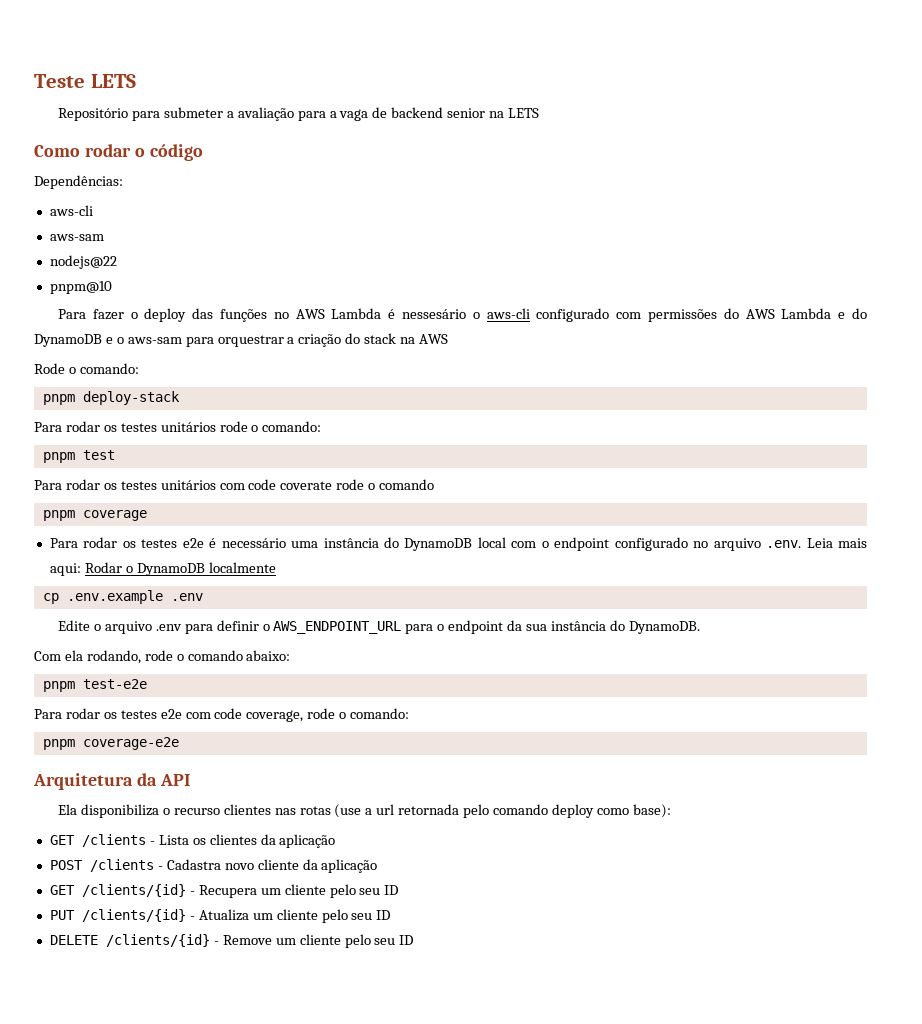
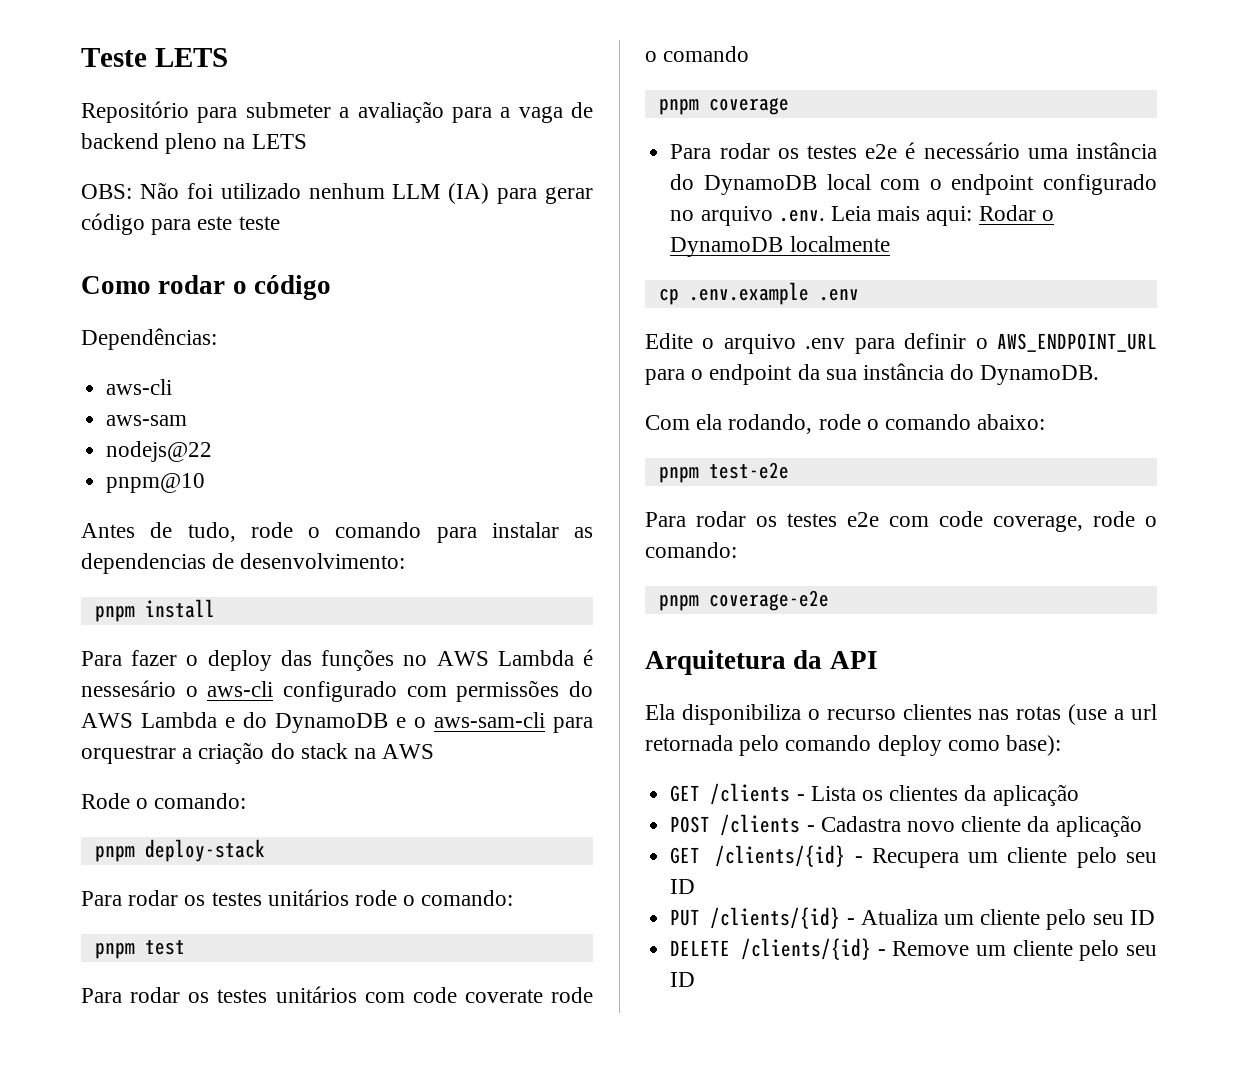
- Repositório para submeter a avaliação para a vaga de backend senior na LETS
+ Repositório para submeter a avaliação para a vaga de backend pleno na LETS
+ OBS: Não foi utilizado nenhum LLM (IA) para gerar código para este teste
+ Antes de tudo, rode o comando para instalar as dependencias de desenvolvimento:
+ pnpm install
- Para fazer o deploy das funções no AWS Lambda é nessesário o aws-cli configurado com permissões do AWS Lambda e do DynamoDB e o aws-sam para orquestrar a criação do stack na AWS
+ Para fazer o deploy das funções no AWS Lambda é nessesário o aws-cli configurado com permissões do AWS Lambda e do DynamoDB e o aws-sam-cli para orquestrar a criação do stack na AWS

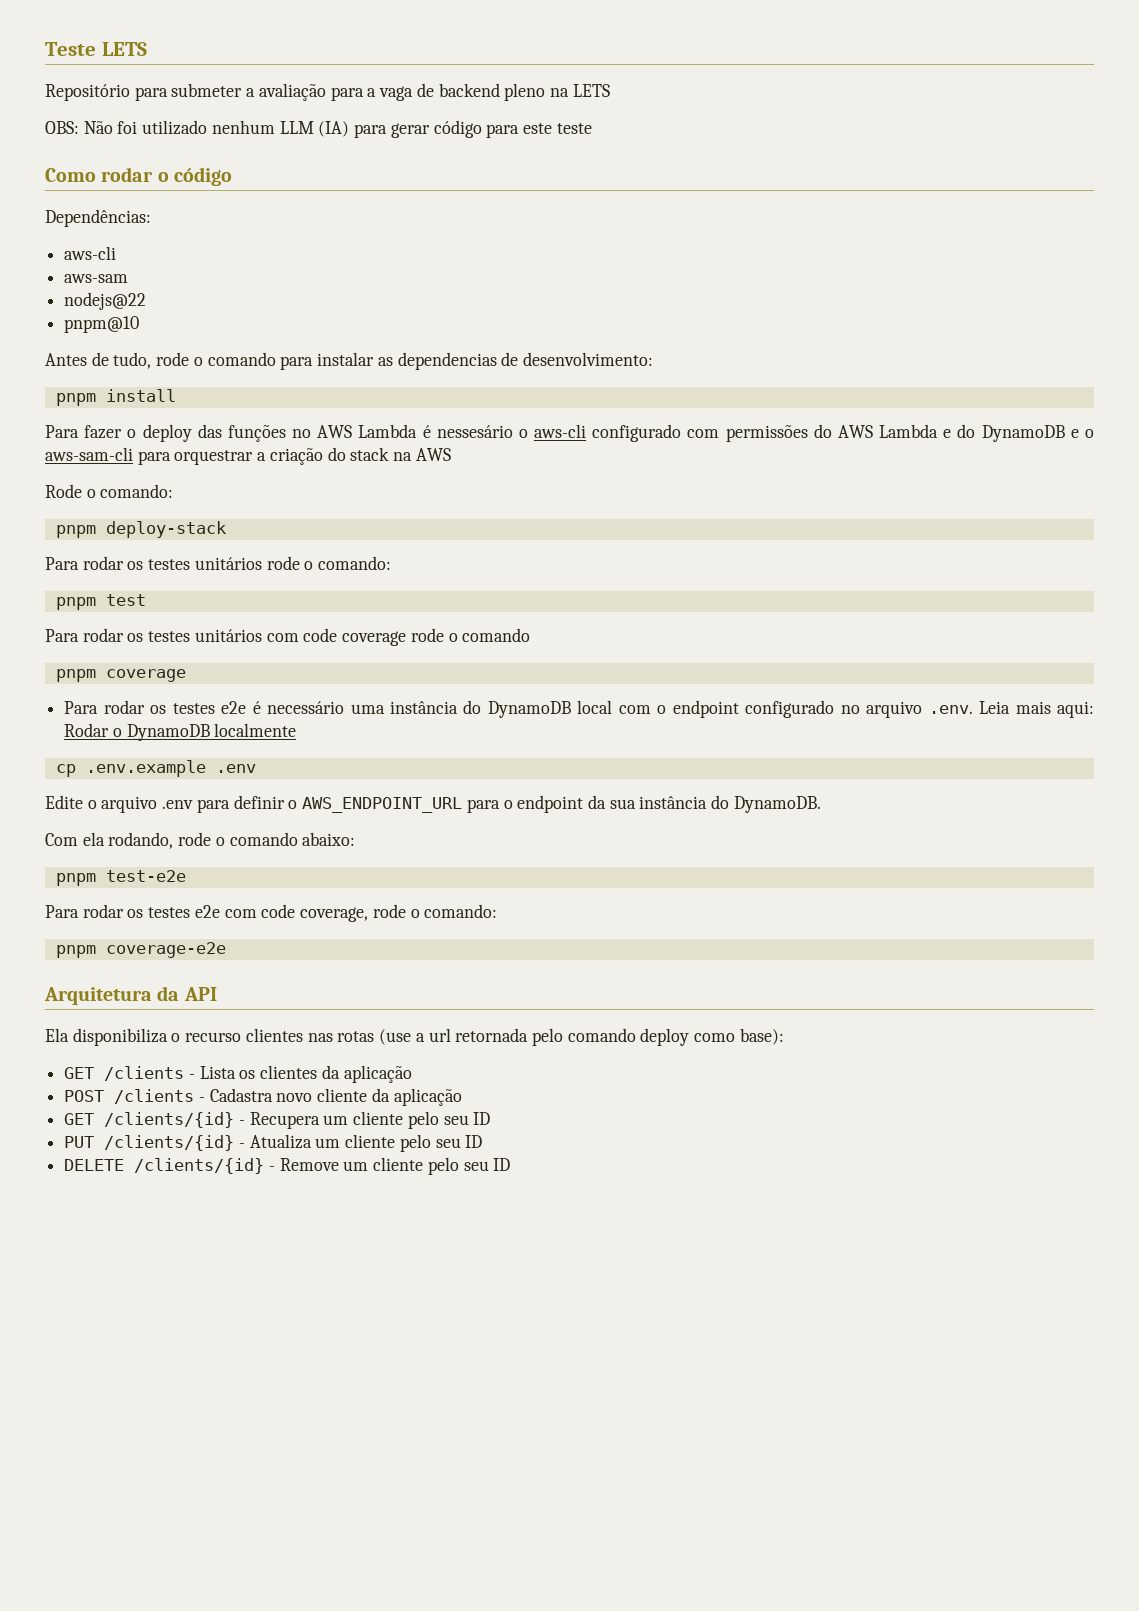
- Para rodar os testes unitários com code coverate rode o comando
+ Para rodar os testes unitários com code coverage rode o comando

